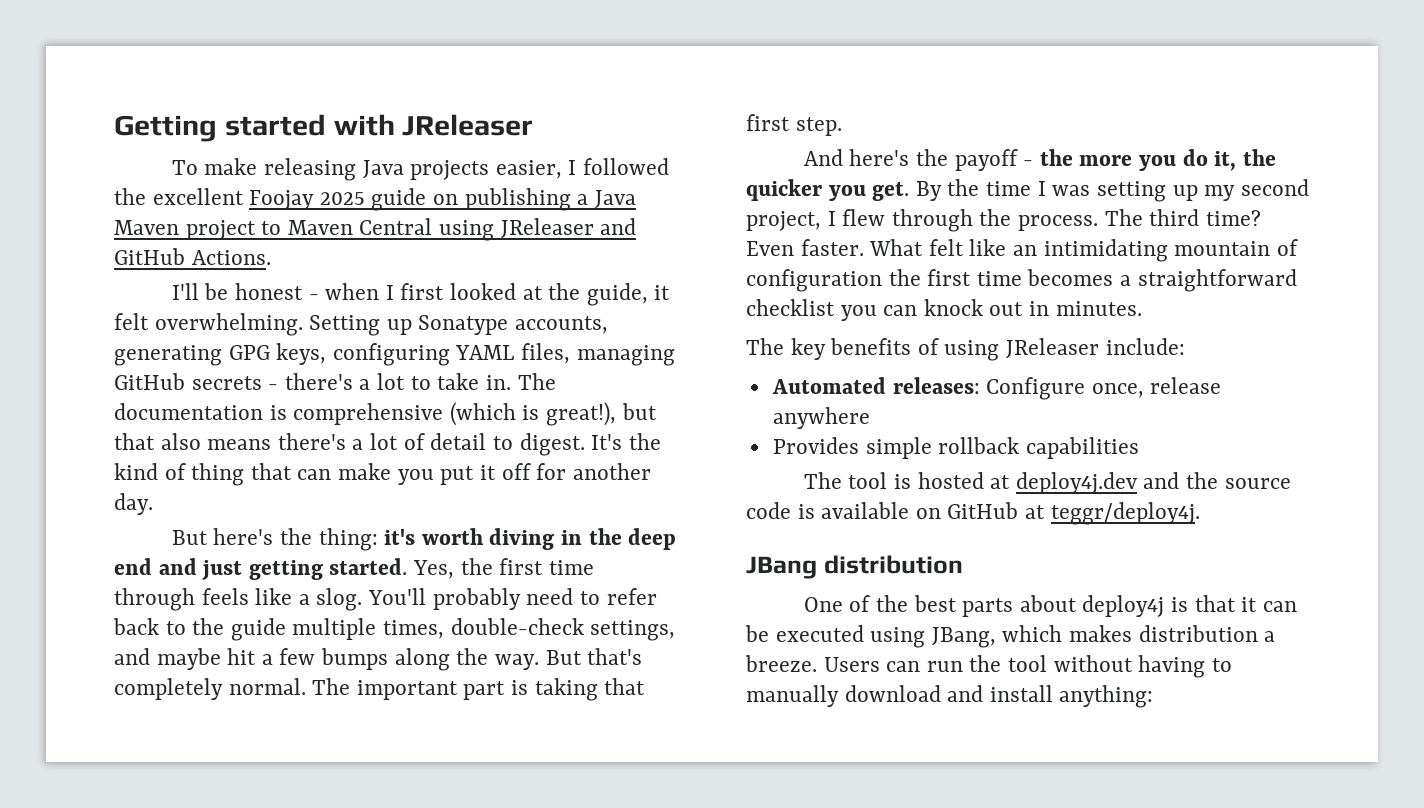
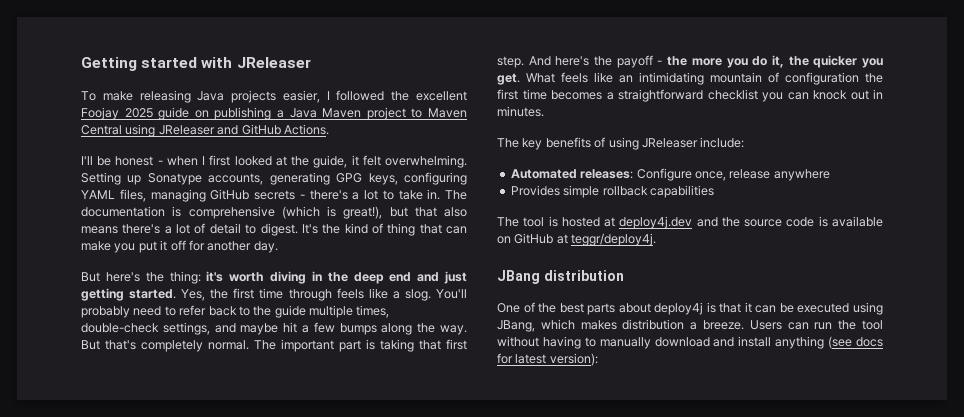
- The important part is taking that first step.
- And here's the payoff - the more you do it, the quicker you get.
+ The important part is taking that first step. And here's the payoff - the more you do it, the quicker you get.
- By the time I was setting up my second project, I flew through the process. The third time? Even faster. What felt like an intimidating mountain of configuration the first time becomes a straightforward checklist you can knock out in minutes.
+ What feels like an intimidating mountain of configuration the first time becomes a straightforward checklist you can knock out in minutes.
- Users can run the tool without having to manually download and install anything:
+ Users can run the tool without having to manually download and install anything (see docs for latest version):

